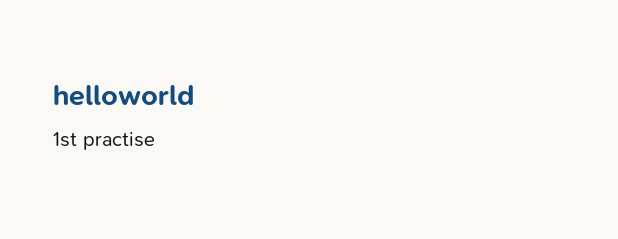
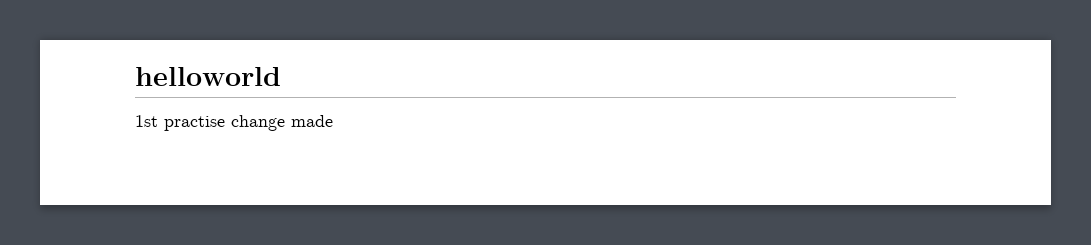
- 1st practise
+ 1st practise change made

